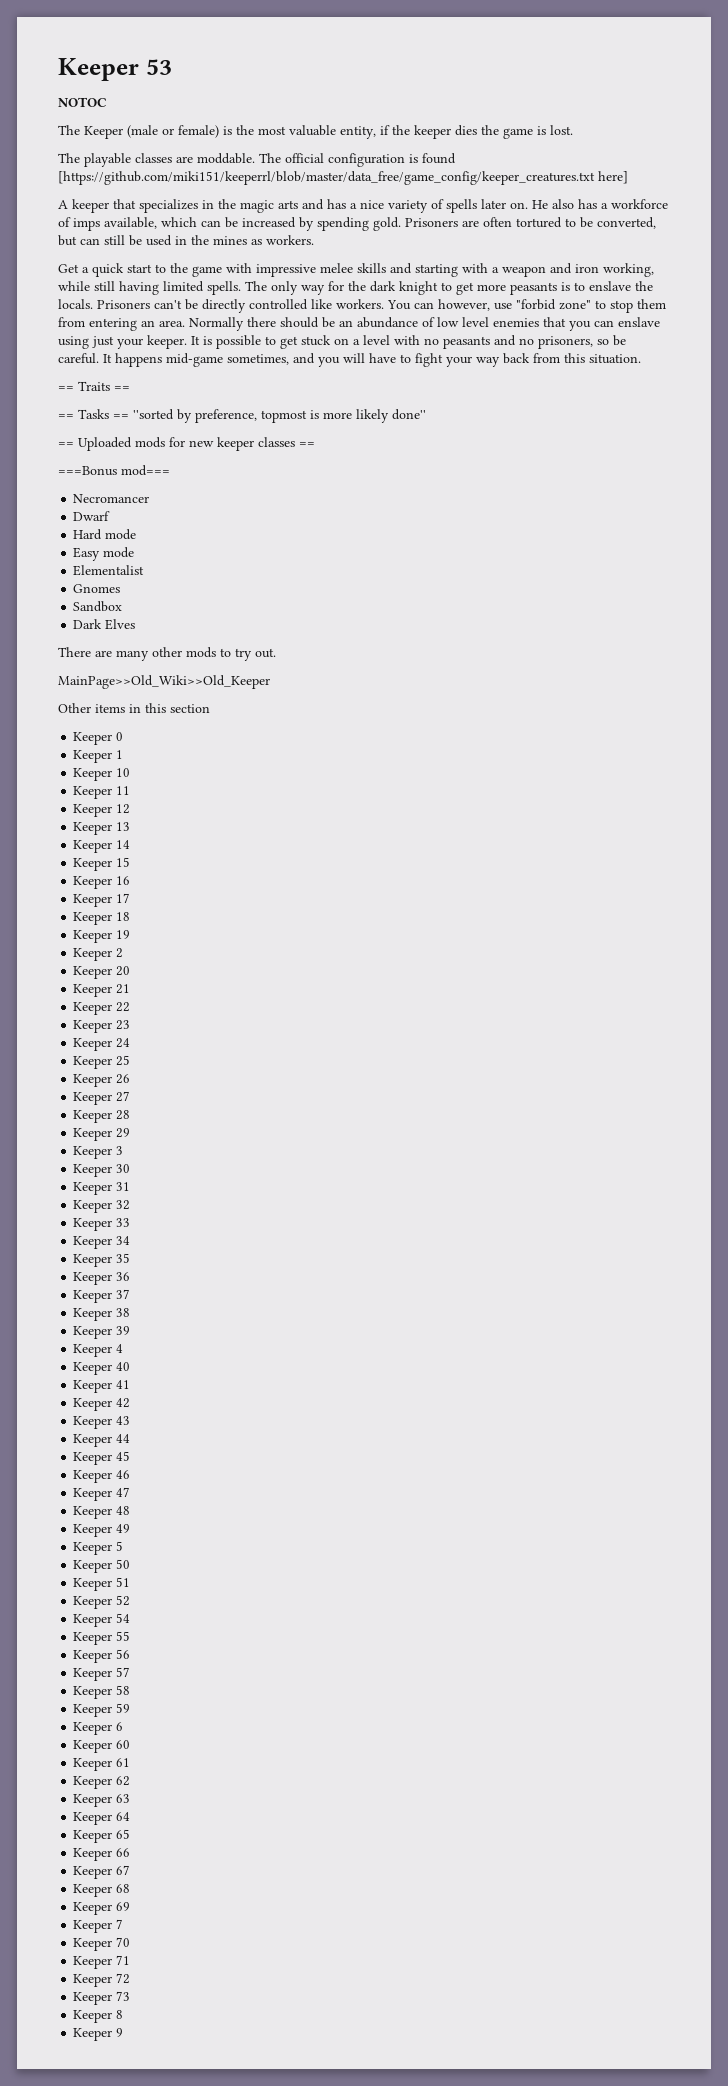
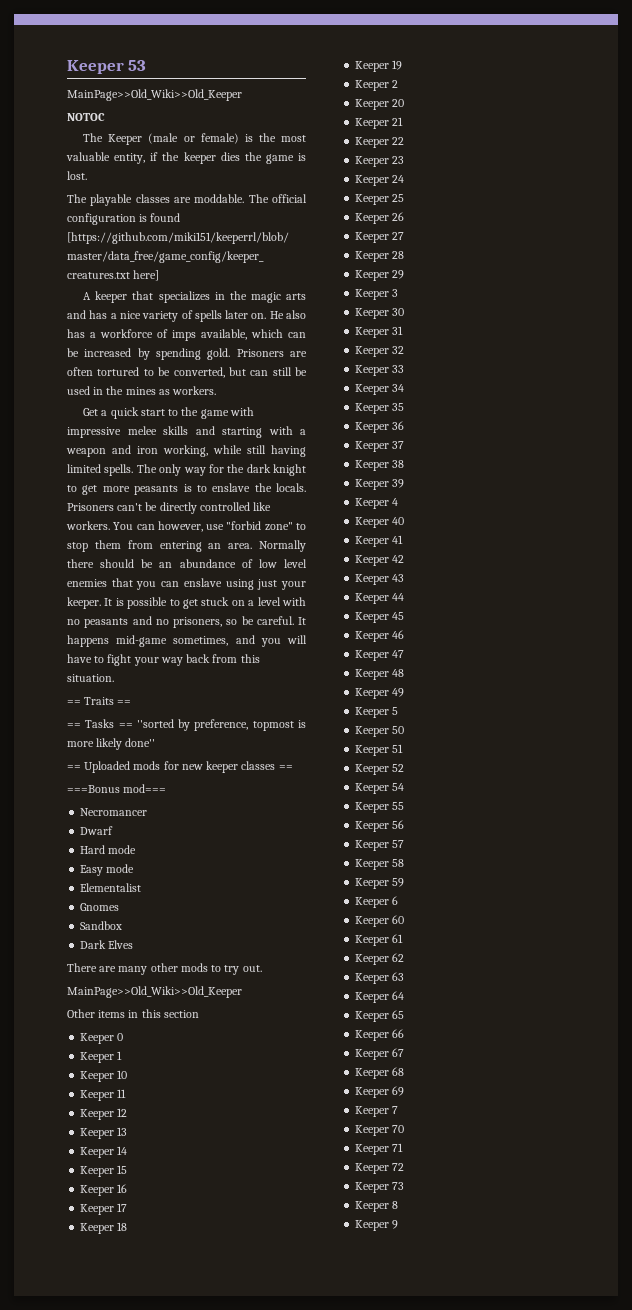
  Keeper 53
+ MainPage>>Old_Wiki>>Old_Keeper

